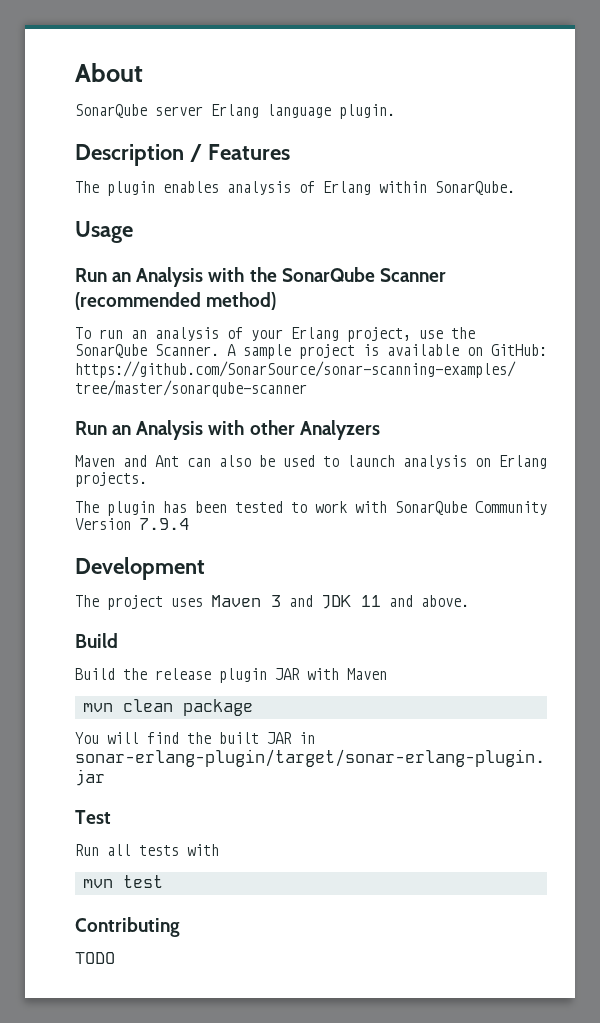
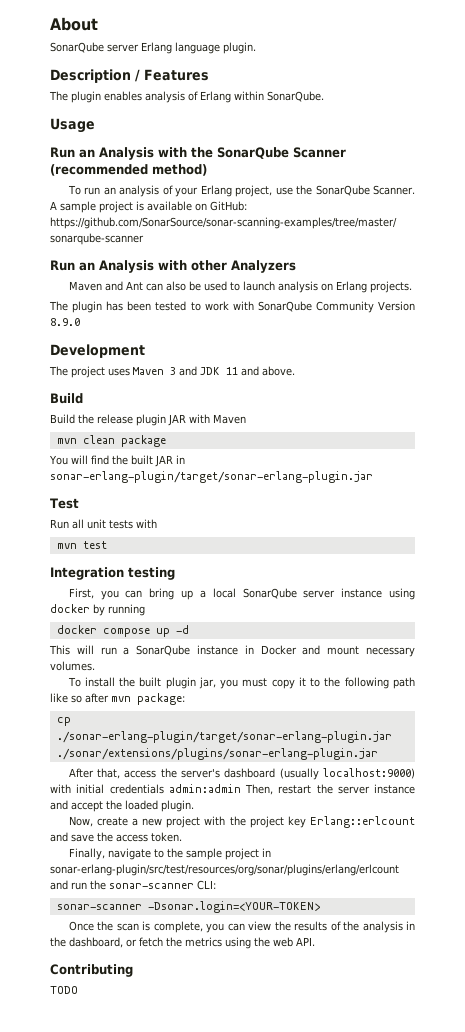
- The plugin has been tested to work with SonarQube Community Version 7.9.4
+ The plugin has been tested to work with SonarQube Community Version 8.9.0
- Run all tests with
+ Run all unit tests with
+ Integration testing
+ First, you can bring up a local SonarQube server instance using docker by running
+ docker compose up -d
+ This will run a SonarQube instance in Docker and mount necessary volumes.
+ To install the built plugin jar, you must copy it to the following path like so after mvn package:
+ cp ./sonar-erlang-plugin/target/sonar-erlang-plugin.jar ./sonar/extensions/plugins/sonar-erlang-plugin.jar
+ After that, access the server's dashboard (usually localhost:9000) with initial credentials admin:admin Then, restart the server instance and accept the loaded plugin.
+ Now, create a new project with the project key Erlang::erlcount and save the access token.
+ Finally, navigate to the sample project in sonar-erlang-plugin/src/test/resources/org/sonar/plugins/erlang/erlcount and run the sonar-scanner CLI:
+ sonar-scanner -Dsonar.login=<YOUR-TOKEN>
+ Once the scan is complete, you can view the results of the analysis in the dashboard, or fetch the metrics using the web API.

